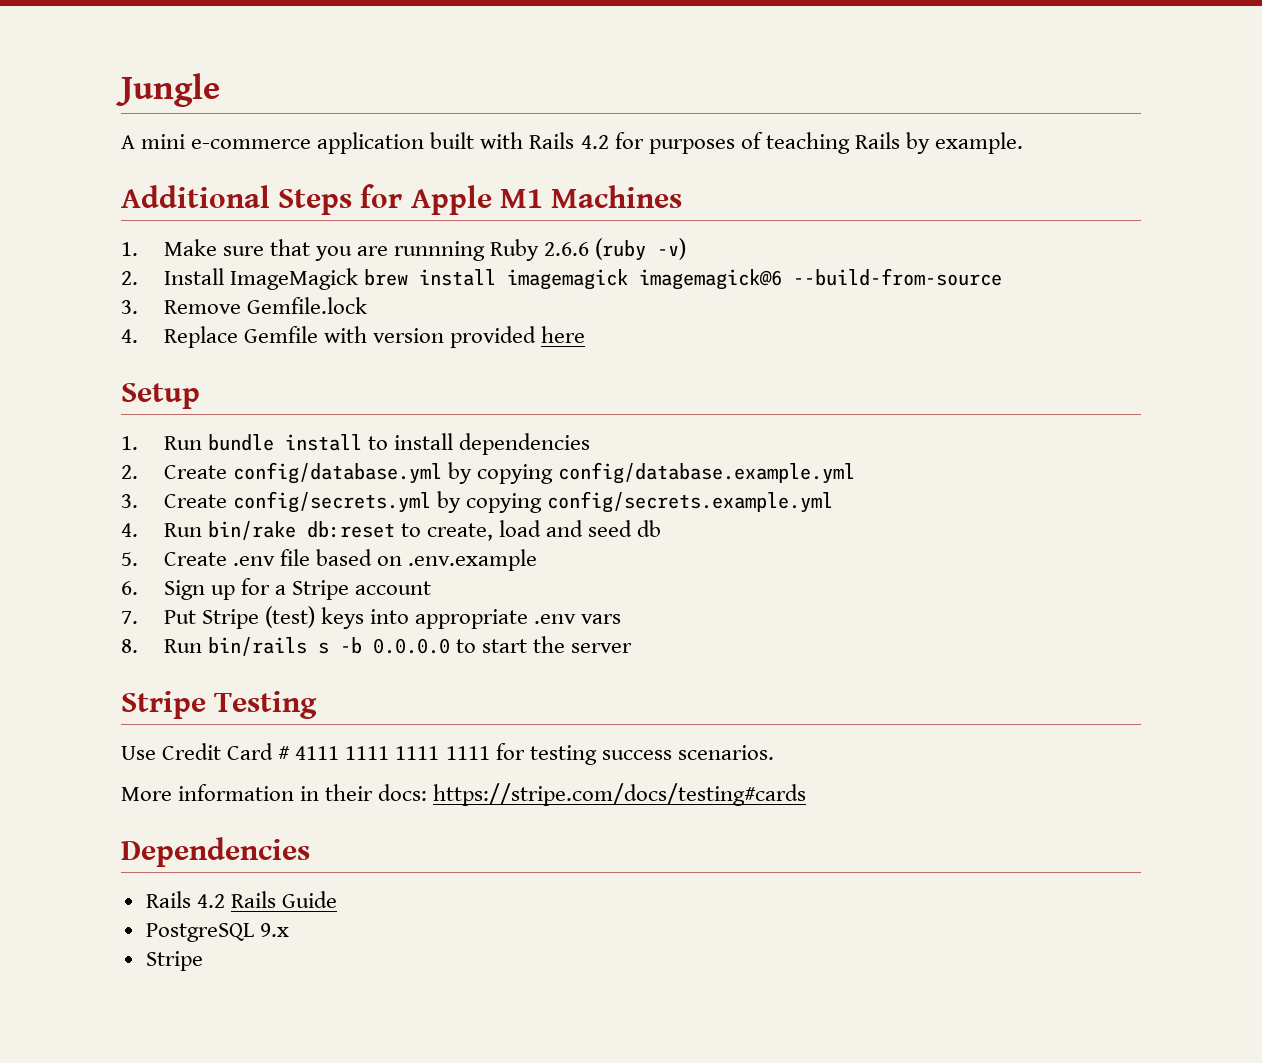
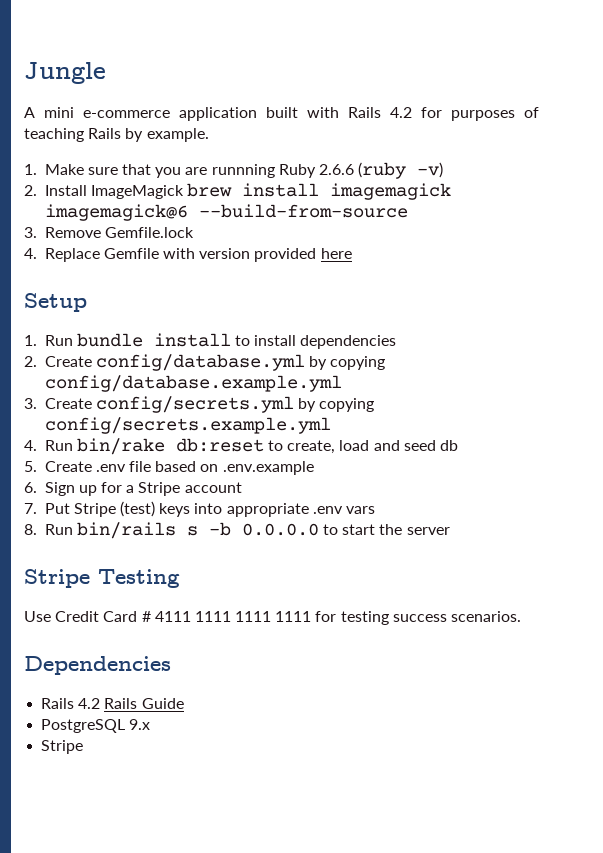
- Additional Steps for Apple M1 Machines
- More information in their docs: https://stripe.com/docs/testing#cards

